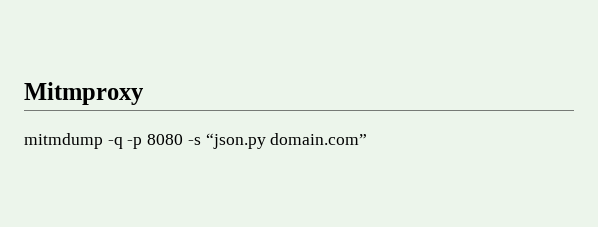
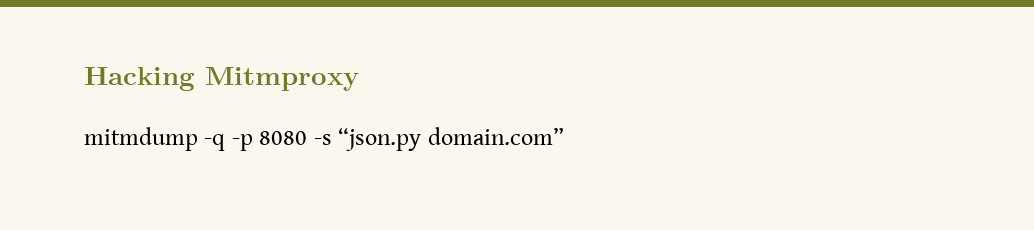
- Mitmproxy
+ Hacking Mitmproxy

